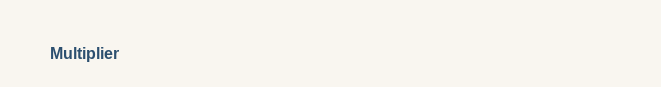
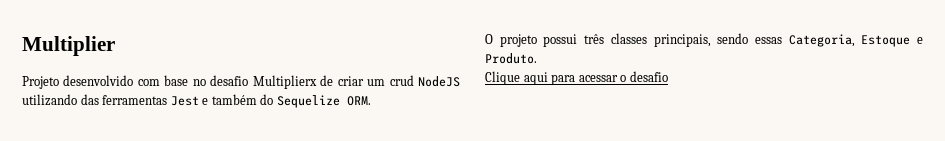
+ Projeto desenvolvido com base no desafio Multiplierx de criar um crud NodeJS utilizando das ferramentas Jest e também do Sequelize ORM.
+ O projeto possui três classes principais, sendo essas Categoria, Estoque e Produto.
+ Clique aqui para acessar o desafio

